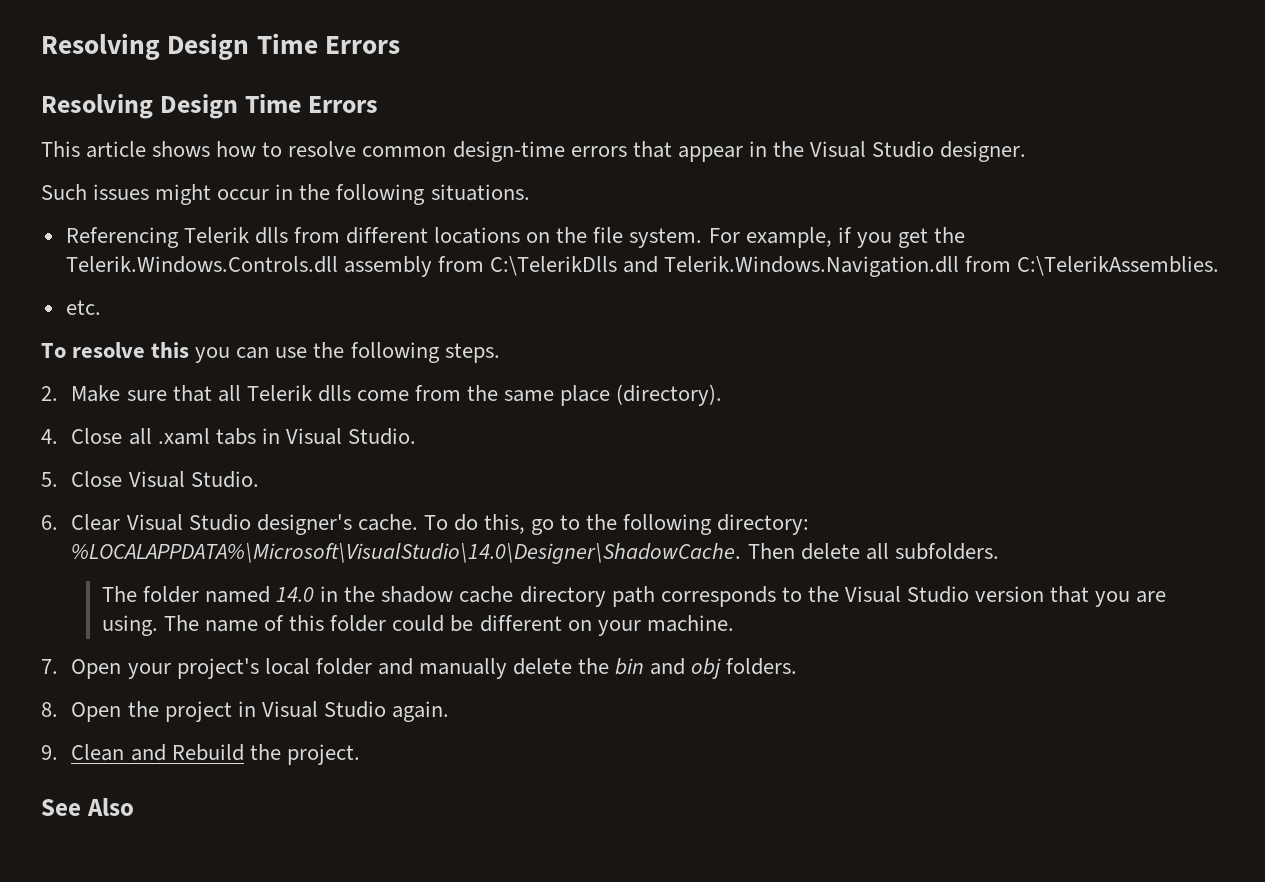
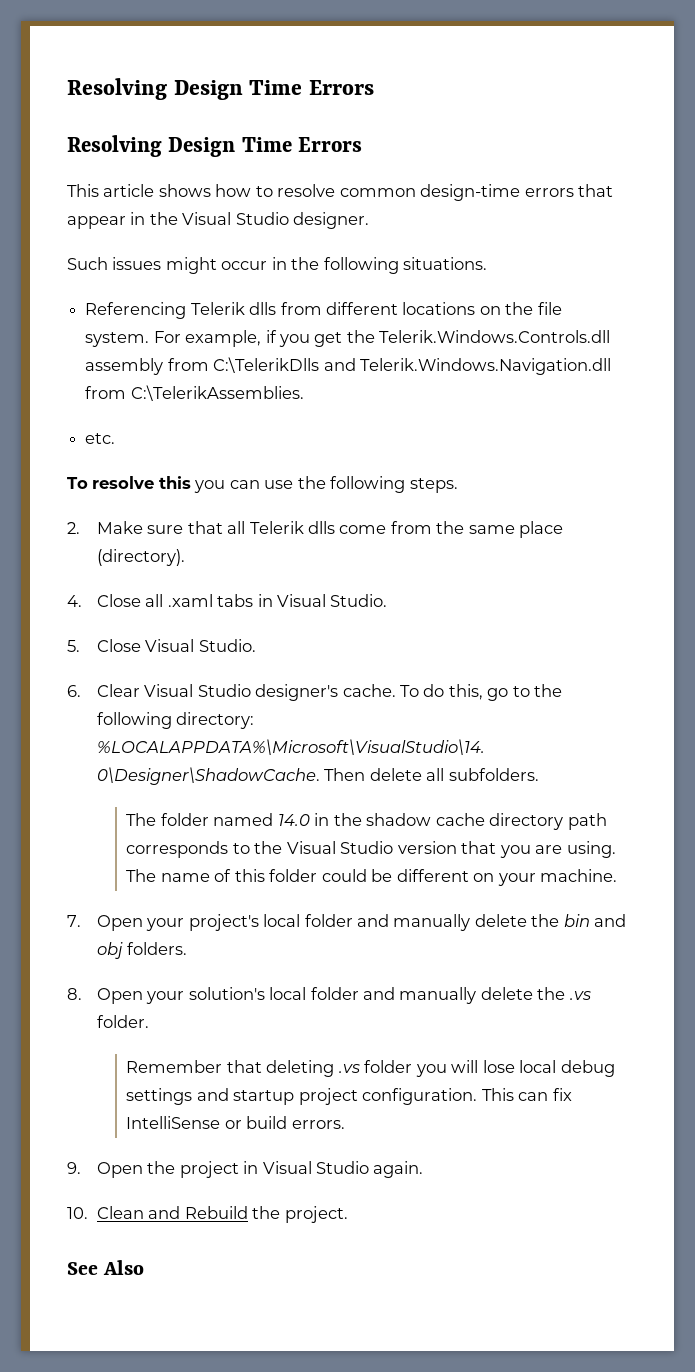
- 8. Open the project in Visual Studio again.
+ 8. Open your solution's local folder and manually delete the .vs folder.
+ Remember that deleting .vs folder you will lose local debug settings and startup project configuration. This can fix IntelliSense or build errors.
+ 9. Open the project in Visual Studio again.
- 9. Clean and Rebuild the project.
+ 10. Clean and Rebuild the project.

